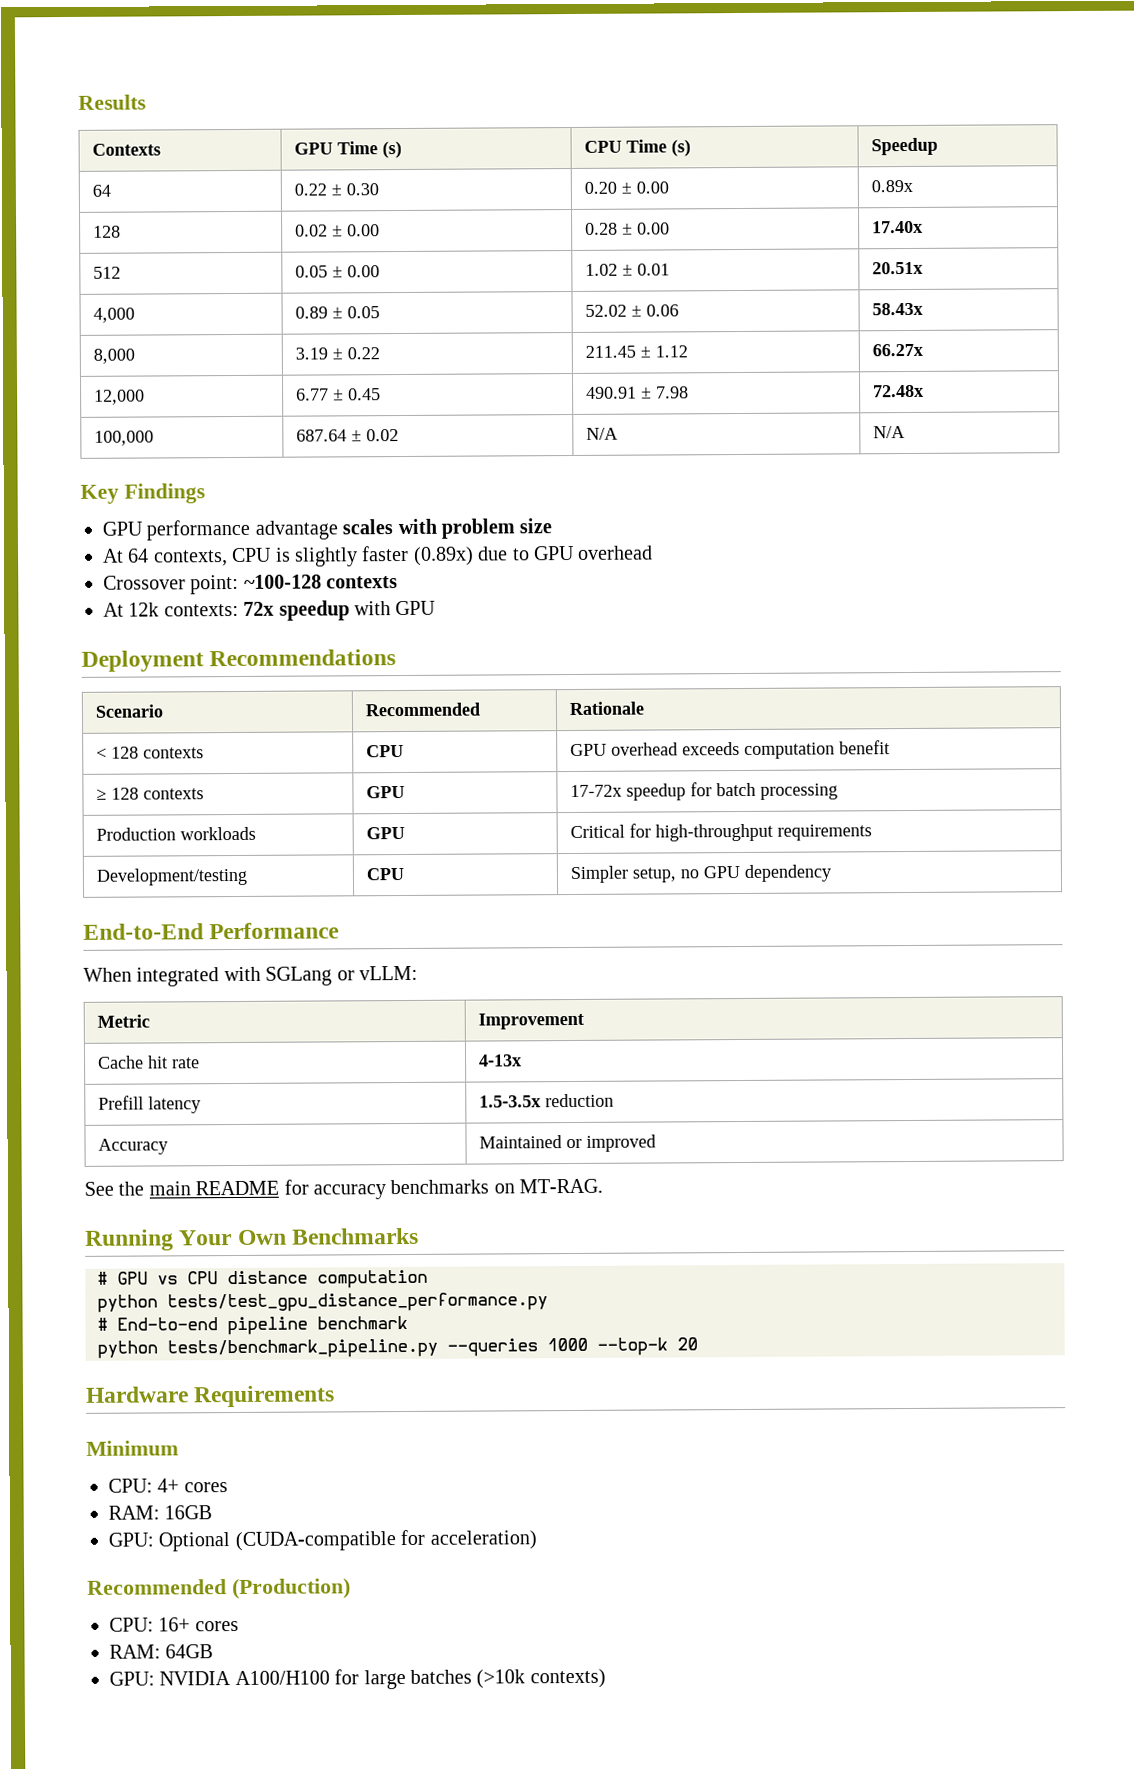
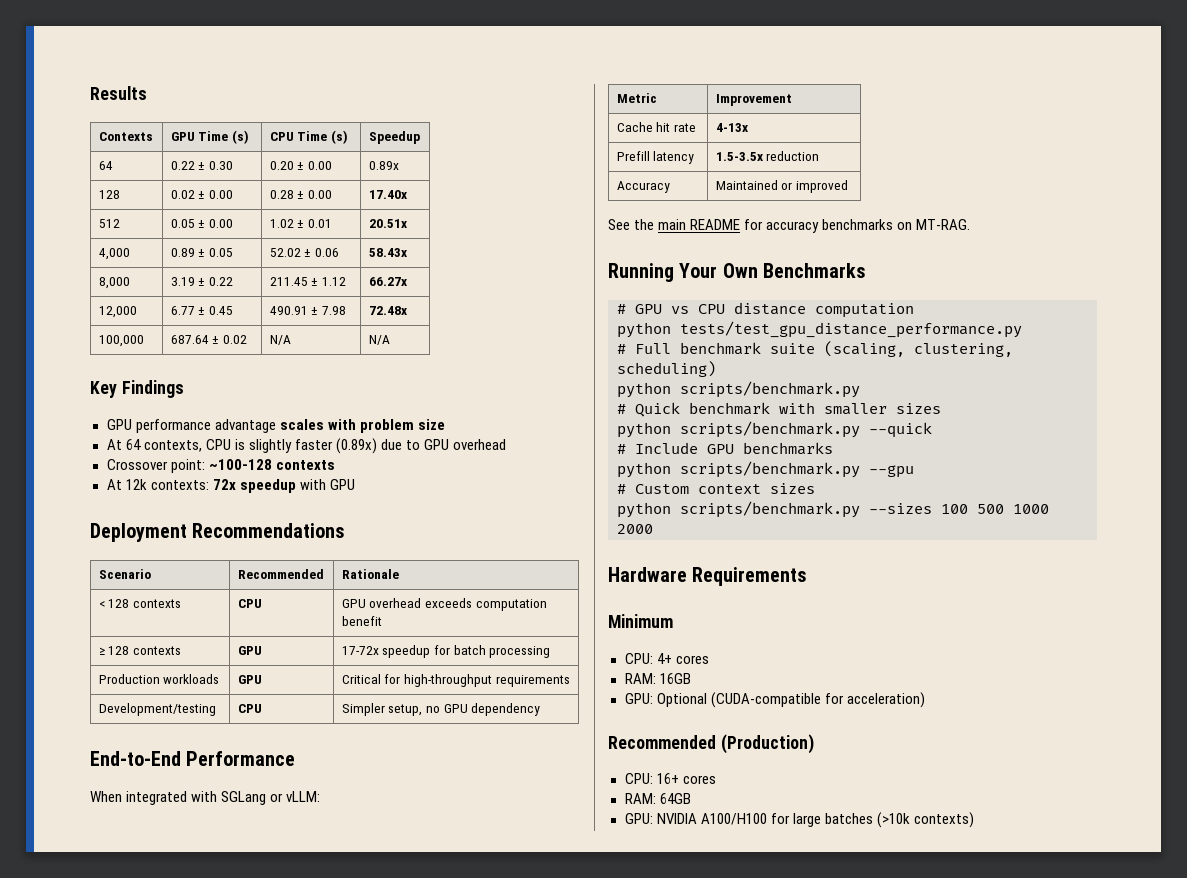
- # End-to-end pipeline benchmark
- python tests/benchmark_pipeline.py --queries 1000 --top-k 20
+ # Full benchmark suite (scaling, clustering, scheduling)
+ python scripts/benchmark.py
+ # Quick benchmark with smaller sizes
+ python scripts/benchmark.py --quick
+ # Include GPU benchmarks
+ python scripts/benchmark.py --gpu
+ # Custom context sizes
+ python scripts/benchmark.py --sizes 100 500 1000 2000

